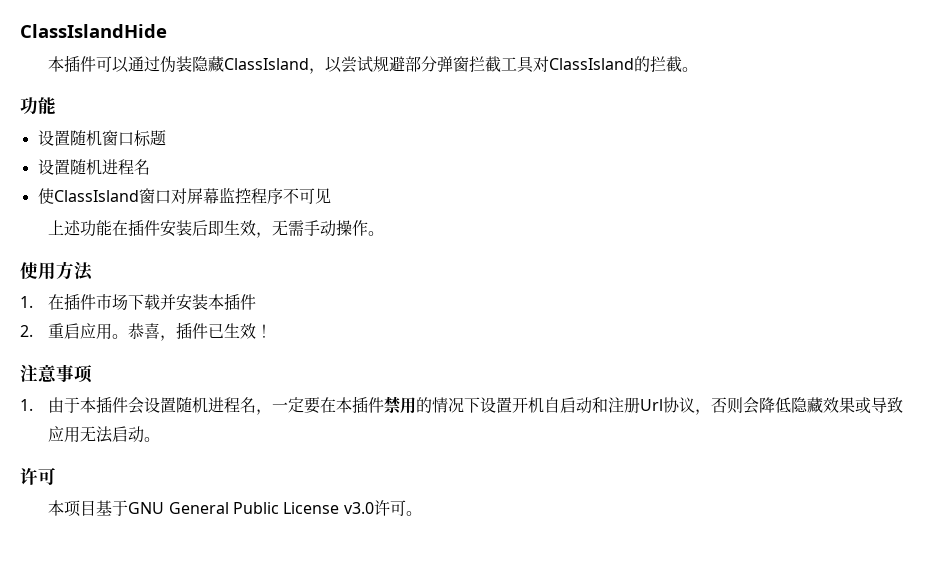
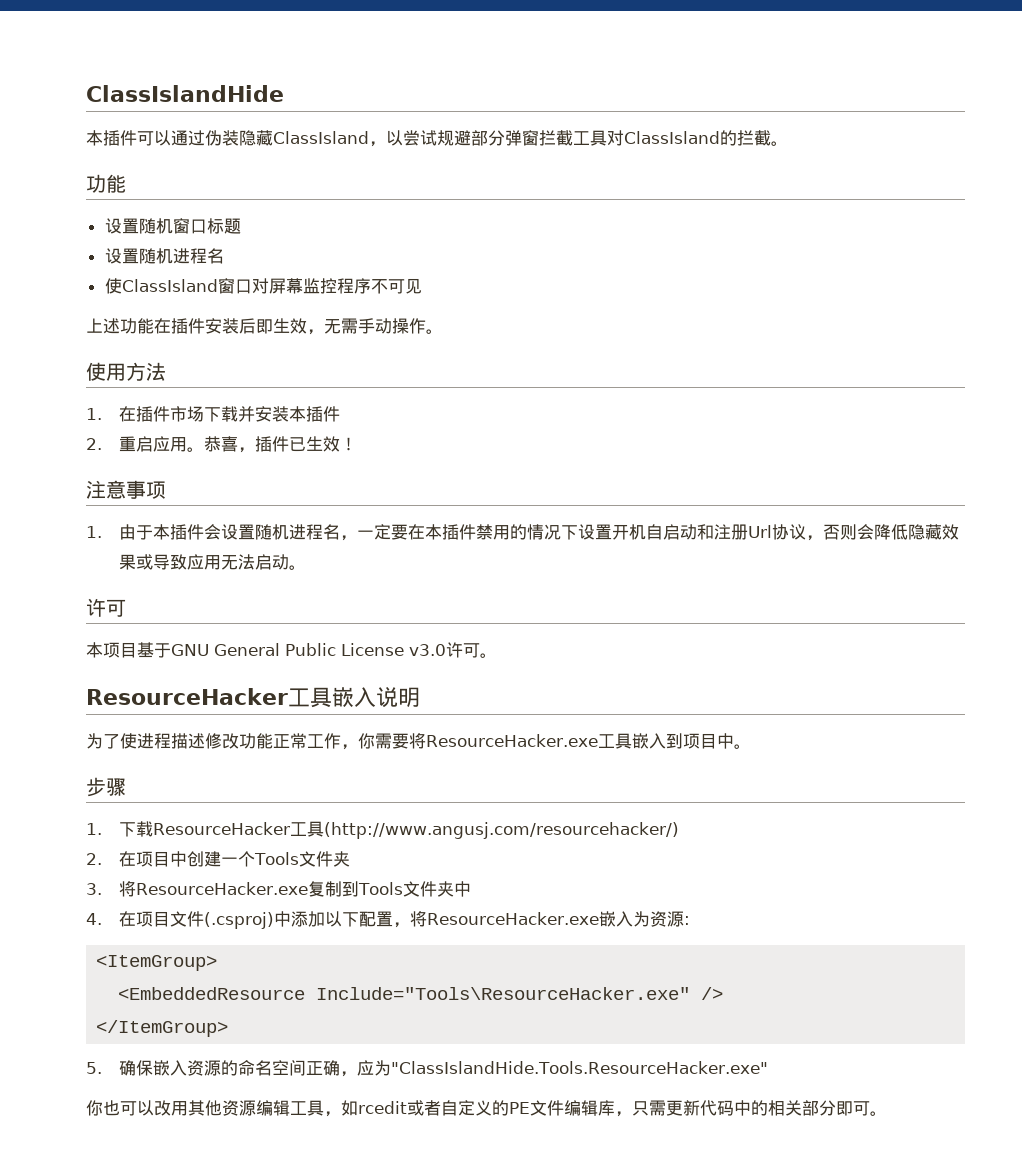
+ ResourceHacker工具嵌入说明
+ 为了使进程描述修改功能正常工作，你需要将ResourceHacker.exe工具嵌入到项目中。
+ 步骤
+ 1.下载ResourceHacker工具(http://www.angusj.com/resourcehacker/)
+ 2.在项目中创建一个Tools文件夹
+ 3.将ResourceHacker.exe复制到Tools文件夹中
+ 4.在项目文件(.csproj)中添加以下配置，将ResourceHacker.exe嵌入为资源:
+ <ItemGroup>
+ <EmbeddedResource Include="Tools\ResourceHacker.exe" />
+ </ItemGroup>
+ 5.确保嵌入资源的命名空间正确，应为"ClassIslandHide.Tools.ResourceHacker.exe"
+ 你也可以改用其他资源编辑工具，如rcedit或者自定义的PE文件编辑库，只需更新代码中的相关部分即可。

